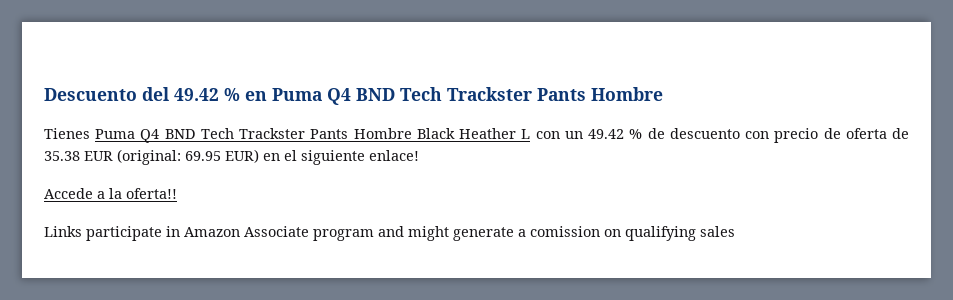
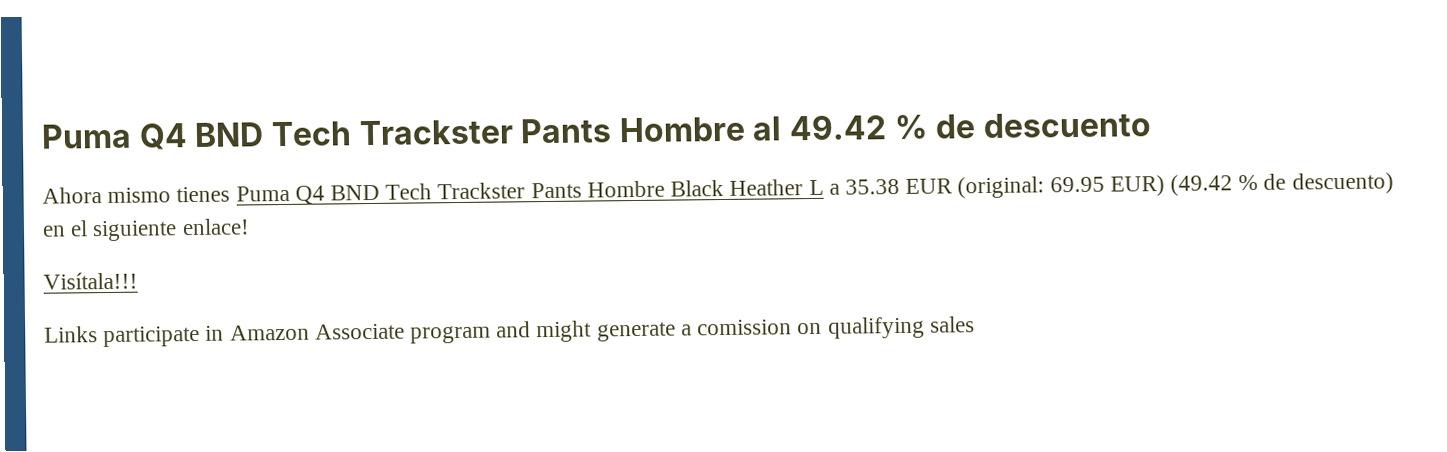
- Descuento del 49.42 % en Puma Q4 BND Tech Trackster Pants Hombre
- Tienes Puma Q4 BND Tech Trackster Pants Hombre Black Heather L con un 49.42 % de descuento con precio de oferta de 35.38 EUR (original: 69.95 EUR) en el siguiente enlace!
+ Puma Q4 BND Tech Trackster Pants Hombre al 49.42 % de descuento
+ Ahora mismo tienes Puma Q4 BND Tech Trackster Pants Hombre Black Heather L a 35.38 EUR (original: 69.95 EUR) (49.42 % de descuento) en el siguiente enlace!
- Accede a la oferta!!
+ Visítala!!!

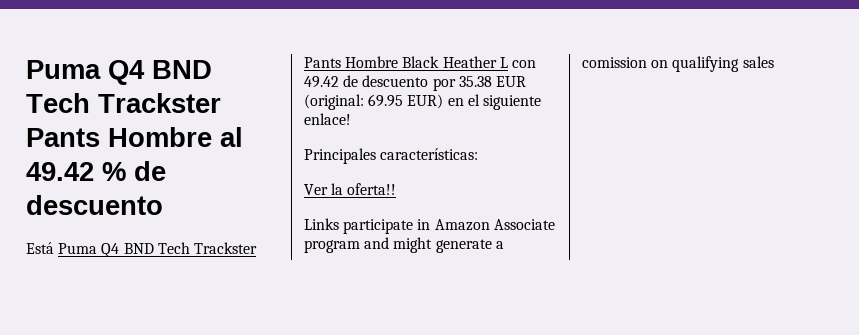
- Ahora mismo tienes Puma Q4 BND Tech Trackster Pants Hombre Black Heather L a 35.38 EUR (original: 69.95 EUR) (49.42 % de descuento) en el siguiente enlace!
+ Está Puma Q4 BND Tech Trackster Pants Hombre Black Heather L con 49.42 de descuento por 35.38 EUR (original: 69.95 EUR) en el siguiente enlace!
- Visítala!!!
+ Principales características:
+ Ver la oferta!!

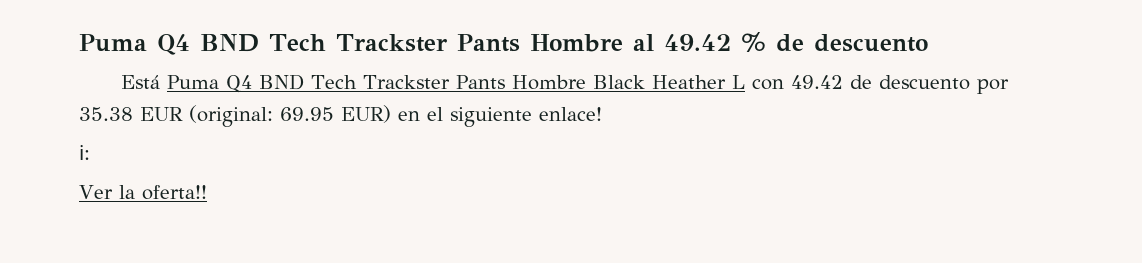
- Principales características:
+ ℹ:
- Links participate in Amazon Associate program and might generate a comission on qualifying sales

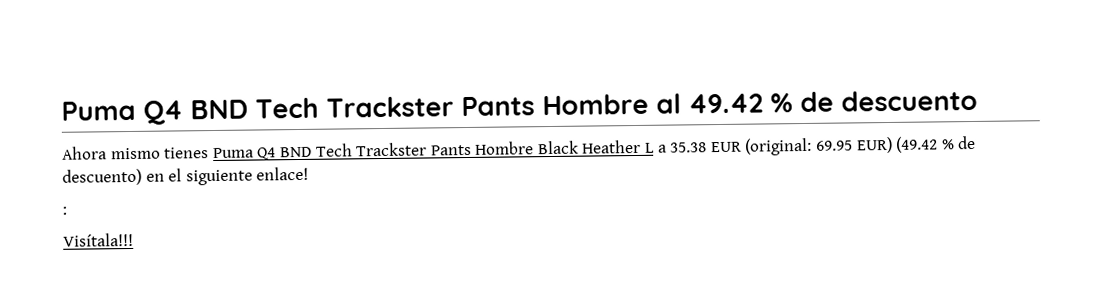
- Está Puma Q4 BND Tech Trackster Pants Hombre Black Heather L con 49.42 de descuento por 35.38 EUR (original: 69.95 EUR) en el siguiente enlace!
+ Ahora mismo tienes Puma Q4 BND Tech Trackster Pants Hombre Black Heather L a 35.38 EUR (original: 69.95 EUR) (49.42 % de descuento) en el siguiente enlace!
- ℹ:
- Ver la oferta!!
+ :
+ Visítala!!!

